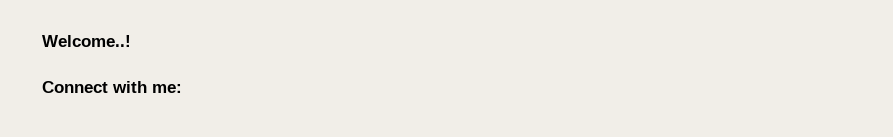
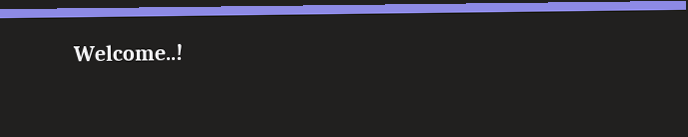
- Connect with me:

